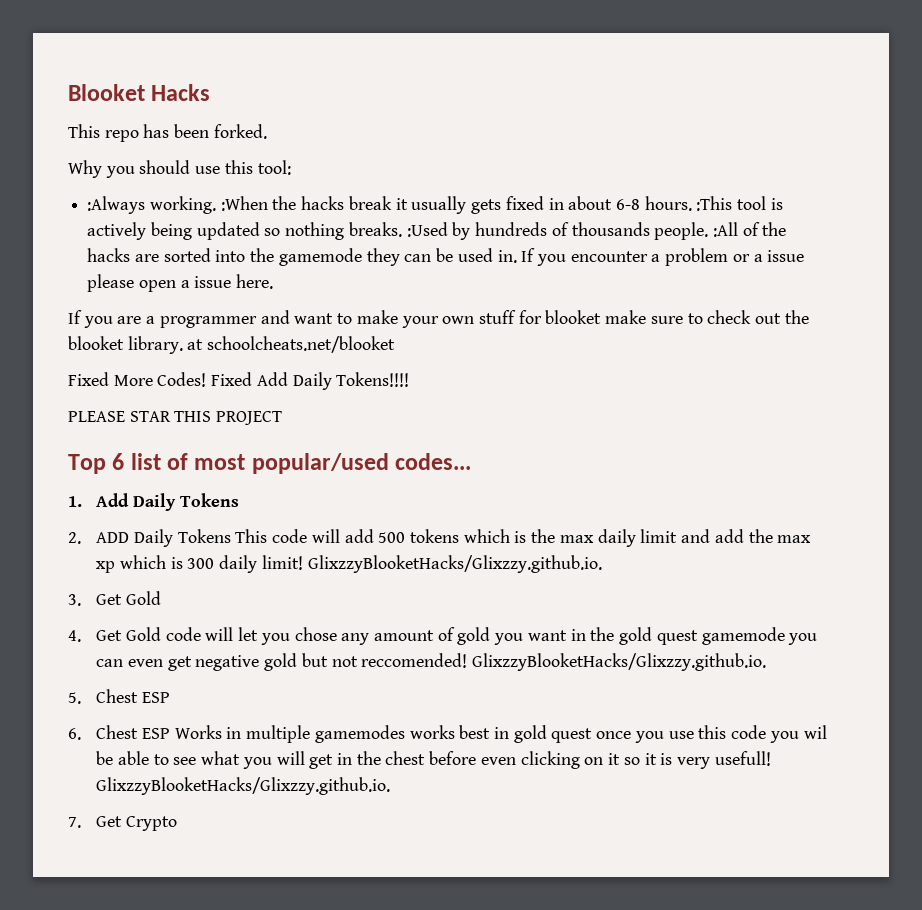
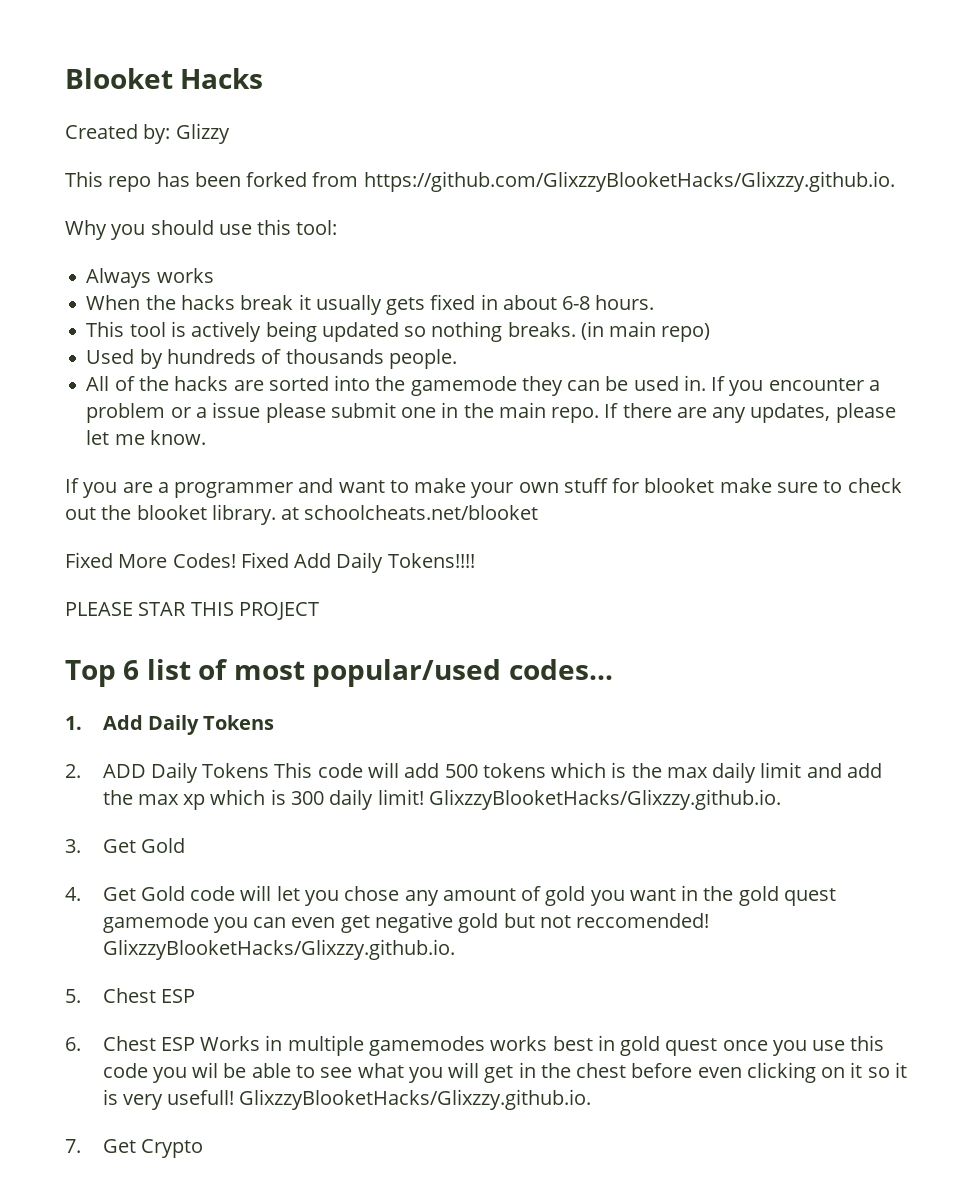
+ Created by: Glizzy
- This repo has been forked.
+ This repo has been forked from https://github.com/GlixzzyBlooketHacks/Glixzzy.github.io.
- :Always working. :When the hacks break it usually gets fixed in about 6-8 hours. :This tool is actively being updated so nothing breaks. :Used by hundreds of thousands people. :All of the hacks are sorted into the gamemode they can be used in.
+ Always works
+ When the hacks break it usually gets fixed in about 6-8 hours.
+ This tool is actively being updated so nothing breaks. (in main repo)
+ Used by hundreds of thousands people.
+ All of the hacks are sorted into the gamemode they can be used in.
- If you encounter a problem or a issue please open a issue here.
+ If you encounter a problem or a issue please submit one in the main repo. If there are any updates, please let me know.

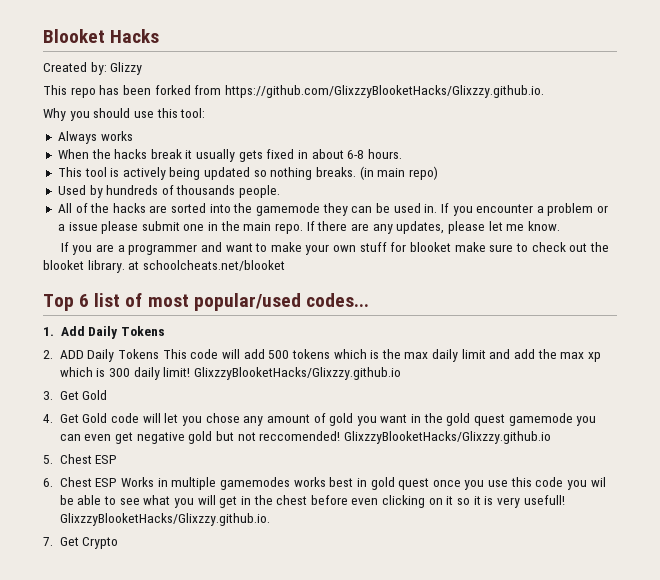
- Fixed More Codes! Fixed Add Daily Tokens!!!!
- PLEASE STAR THIS PROJECT
- 2. ADD Daily Tokens This code will add 500 tokens which is the max daily limit and add the max xp which is 300 daily limit! GlixzzyBlooketHacks/Glixzzy.github.io.
+ 2. ADD Daily Tokens This code will add 500 tokens which is the max daily limit and add the max xp which is 300 daily limit! GlixzzyBlooketHacks/Glixzzy.github.io
- 4. Get Gold code will let you chose any amount of gold you want in the gold quest gamemode you can even get negative gold but not reccomended! GlixzzyBlooketHacks/Glixzzy.github.io.
+ 4. Get Gold code will let you chose any amount of gold you want in the gold quest gamemode you can even get negative gold but not reccomended! GlixzzyBlooketHacks/Glixzzy.github.io

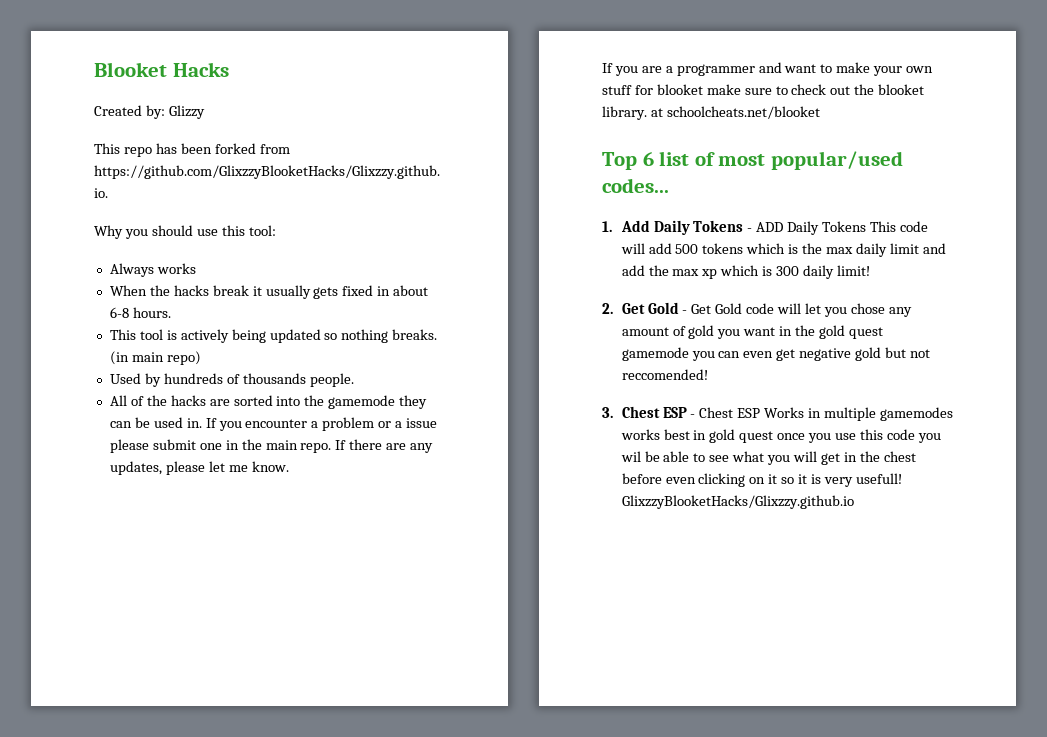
- 1. Add Daily Tokens
- 2. ADD Daily Tokens This code will add 500 tokens which is the max daily limit and add the max xp which is 300 daily limit! GlixzzyBlooketHacks/Glixzzy.github.io
- 3. Get Gold
- 4. Get Gold code will let you chose any amount of gold you want in the gold quest gamemode you can even get negative gold but not reccomended! GlixzzyBlooketHacks/Glixzzy.github.io
- 5. Chest ESP
- 6. Chest ESP Works in multiple gamemodes works best in gold quest once you use this code you wil be able to see what you will get in the chest before even clicking on it so it is very usefull!
+ 1. Add Daily Tokens - ADD Daily Tokens This code will add 500 tokens which is the max daily limit and add the max xp which is 300 daily limit!
+ 2. Get Gold - Get Gold code will let you chose any amount of gold you want in the gold quest gamemode you can even get negative gold but not reccomended!
+ 3. Chest ESP - Chest ESP Works in multiple gamemodes works best in gold quest once you use this code you wil be able to see what you will get in the chest before even clicking on it so it is very usefull!
- GlixzzyBlooketHacks/Glixzzy.github.io.
- 7. Get Crypto
+ GlixzzyBlooketHacks/Glixzzy.github.io

